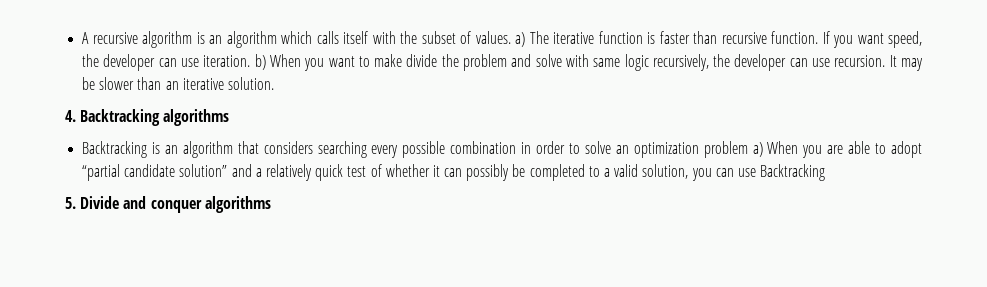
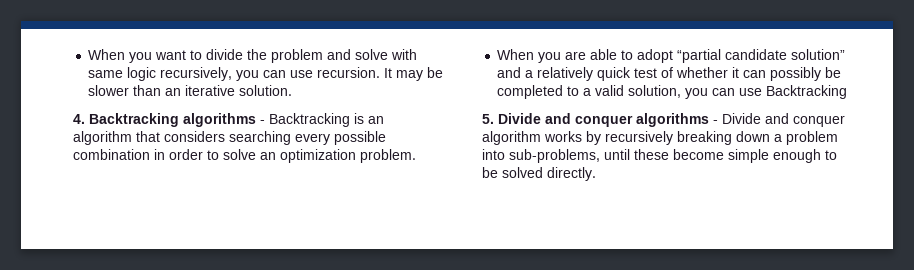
- A recursive algorithm is an algorithm which calls itself with the subset of values. a) The iterative function is faster than recursive function. If you want speed, the developer can use iteration. b) When you want to make divide the problem and solve with same logic recursively, the developer can use recursion.
+ When you want to divide the problem and solve with same logic recursively, you can use recursion.
- 4. Backtracking algorithms
- Backtracking is an algorithm that considers searching every possible combination in order to solve an optimization problem a) When you are able to adopt “partial candidate solution” and a relatively quick test of whether it can possibly be completed to a valid solution, you can use Backtracking
+ 4. Backtracking algorithms - Backtracking is an algorithm that considers searching every possible combination in order to solve an optimization problem.
+ When you are able to adopt “partial candidate solution” and a relatively quick test of whether it can possibly be completed to a valid solution, you can use Backtracking
- 5. Divide and conquer algorithms
+ 5. Divide and conquer algorithms - Divide and conquer algorithm works by recursively breaking down a problem into sub-problems, until these become simple enough to be solved directly.

